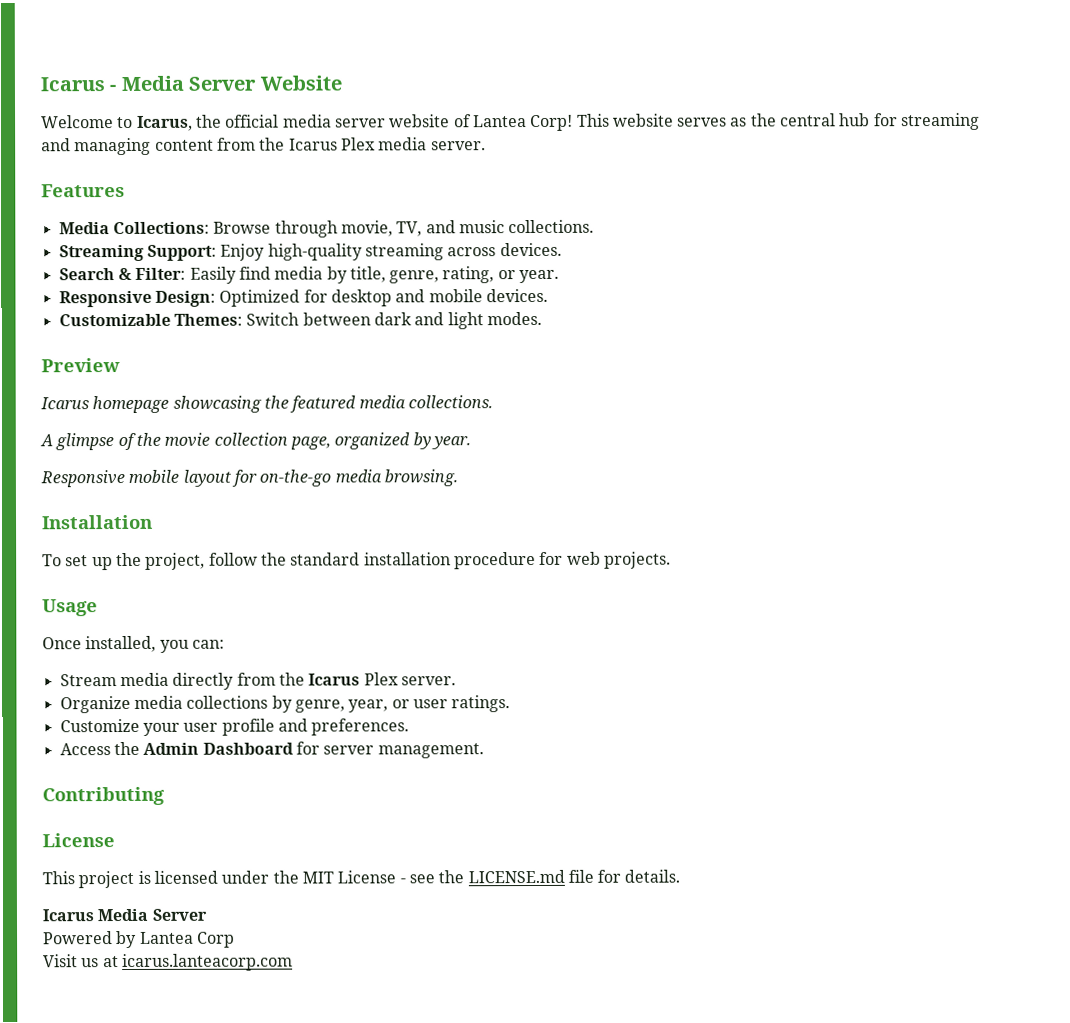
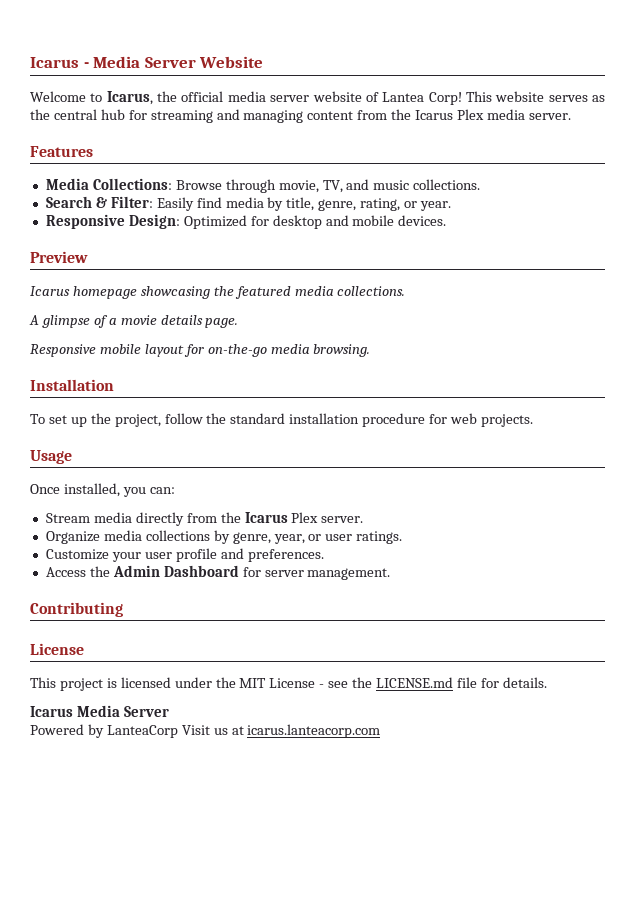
- Streaming Support: Enjoy high-quality streaming across devices.
- Customizable Themes: Switch between dark and light modes.
- A glimpse of the movie collection page, organized by year.
+ A glimpse of a movie details page.
- Powered by Lantea Corp
- Visit us at icarus.lanteacorp.com
+ Powered by LanteaCorp Visit us at icarus.lanteacorp.com

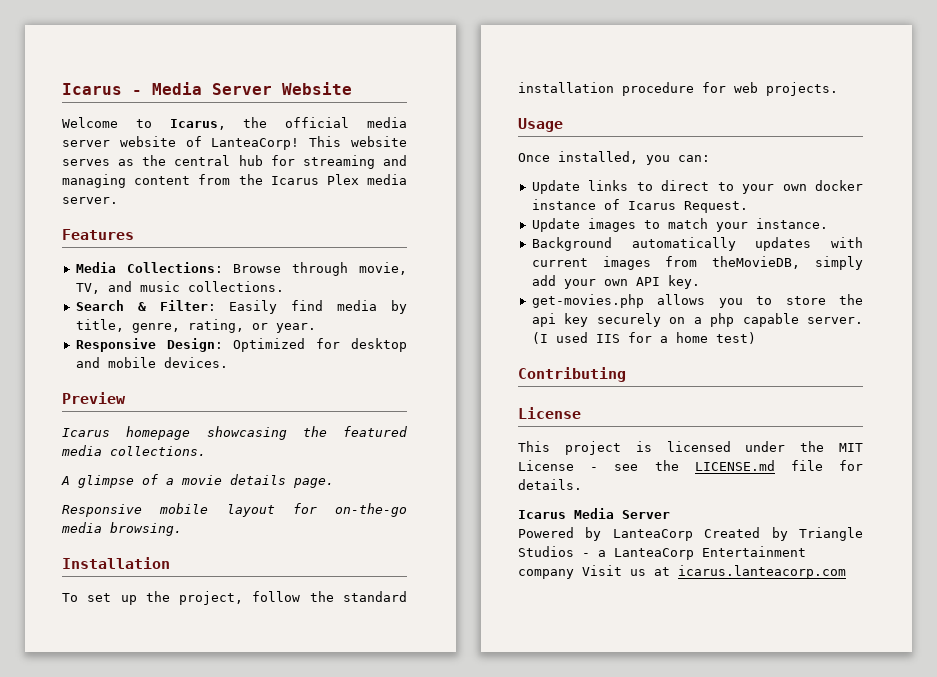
- Welcome to Icarus, the official media server website of Lantea Corp!
+ Welcome to Icarus, the official media server website of LanteaCorp!
- Stream media directly from the Icarus Plex server.
- Organize media collections by genre, year, or user ratings.
- Customize your user profile and preferences.
- Access the Admin Dashboard for server management.
+ Update links to direct to your own docker instance of Icarus Request.
+ Update images to match your instance.
+ Background automatically updates with current images from theMovieDB, simply add your own API key.
+ get-movies.php allows you to store the api key securely on a php capable server. (I used IIS for a home test)
- Powered by LanteaCorp Visit us at icarus.lanteacorp.com
+ Powered by LanteaCorp Created by Triangle Studios - a LanteaCorp Entertainment company Visit us at icarus.lanteacorp.com

